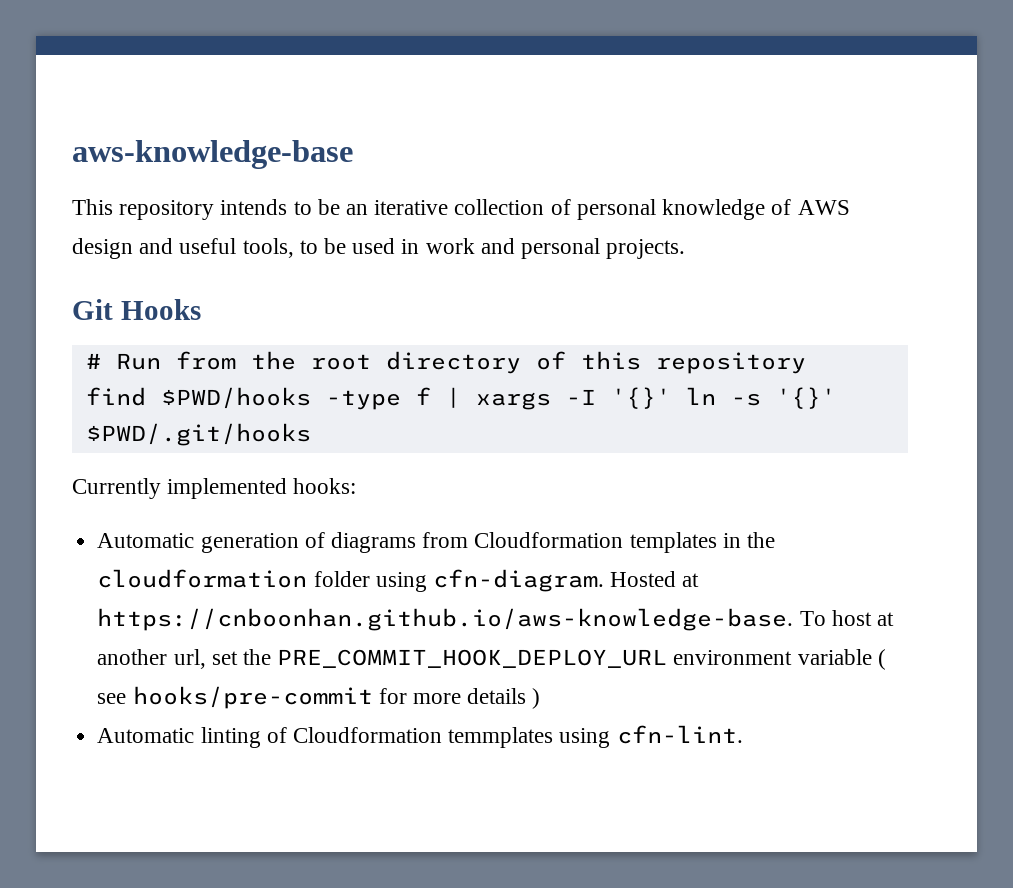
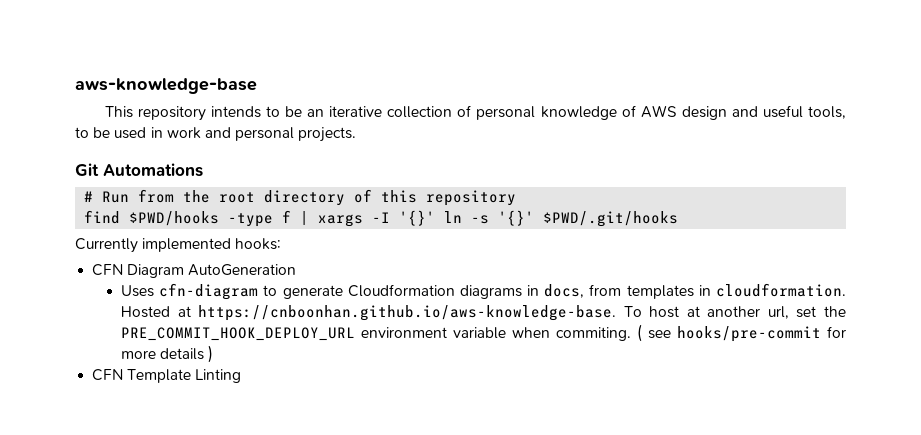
- Git Hooks
+ Git Automations
- Automatic generation of diagrams from Cloudformation templates in the cloudformation folder using cfn-diagram.
+ CFN Diagram AutoGeneration
+ Uses cfn-diagram to generate Cloudformation diagrams in docs, from templates in cloudformation.
- Hosted at https://cnboonhan.github.io/aws-knowledge-base. To host at another url, set the PRE_COMMIT_HOOK_DEPLOY_URL environment variable ( see hooks/pre-commit for more details )
+ Hosted at https://cnboonhan.github.io/aws-knowledge-base. To host at another url, set the PRE_COMMIT_HOOK_DEPLOY_URL environment variable when commiting. ( see hooks/pre-commit for more details )
- Automatic linting of Cloudformation temmplates using cfn-lint.
+ CFN Template Linting

